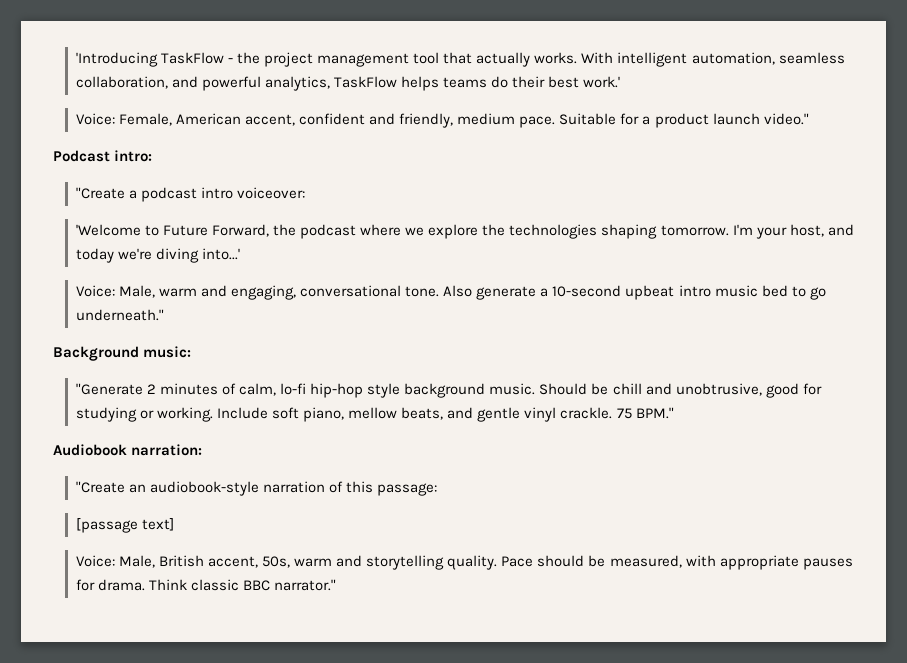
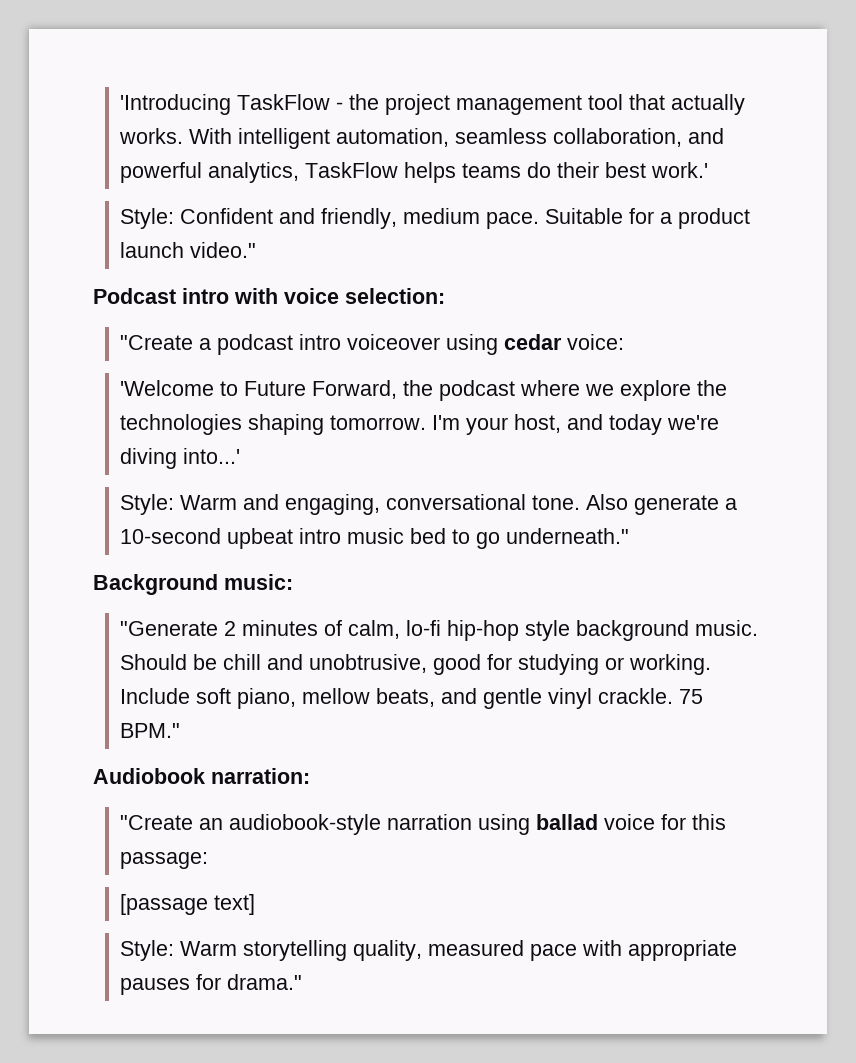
- Voice: Female, American accent, confident and friendly, medium pace.
+ Style: Confident and friendly, medium pace.
- Podcast intro:
+ Podcast intro with voice selection:
- "Create a podcast intro voiceover:
+ "Create a podcast intro voiceover using cedar voice:
- Voice: Male, warm and engaging, conversational tone.
+ Style: Warm and engaging, conversational tone.
- "Create an audiobook-style narration of this passage:
+ "Create an audiobook-style narration using ballad voice for this passage:
- Voice: Male, British accent, 50s, warm and storytelling quality. Pace should be measured, with appropriate pauses for drama. Think classic BBC narrator."
+ Style: Warm storytelling quality, measured pace with appropriate pauses for drama."

